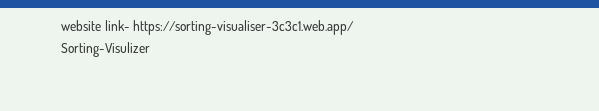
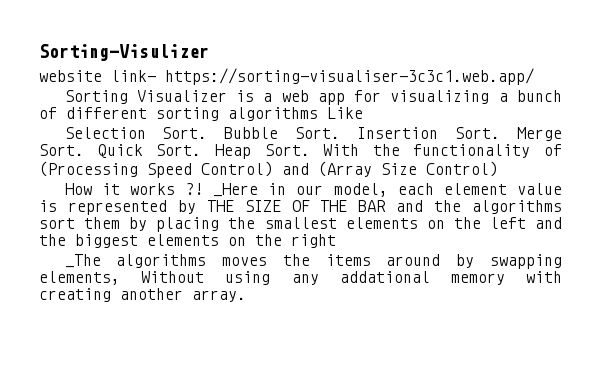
+ Sorting-Visulizer
- Sorting-Visulizer
+ Sorting Visualizer is a web app for visualizing a bunch of different sorting algorithms Like
+ Selection Sort. Bubble Sort. Insertion Sort. Merge Sort. Quick Sort. Heap Sort. With the functionality of (Processing Speed Control) and (Array Size Control)
+ How it works ?! _Here in our model, each element value is represented by THE SIZE OF THE BAR and the algorithms sort them by placing the smallest elements on the left and the biggest elements on the right
+ _The algorithms moves the items around by swapping elements, Without using any addational memory with creating another array.

